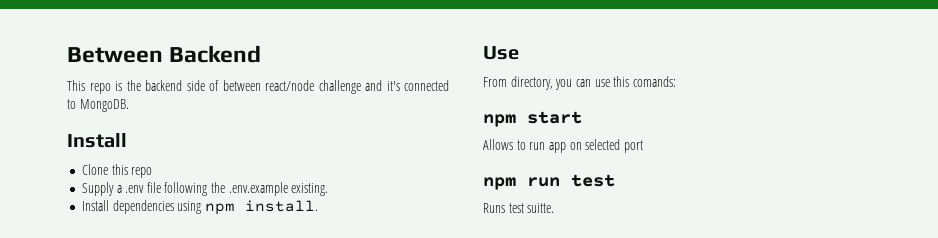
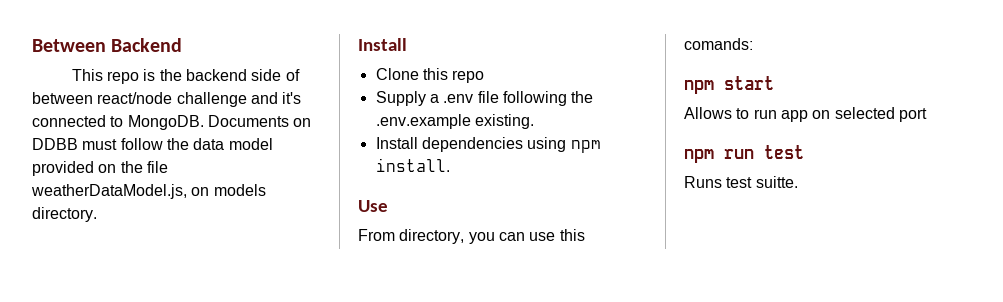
+ Documents on DDBB must follow the data model provided on the file weatherDataModel.js, on models directory.

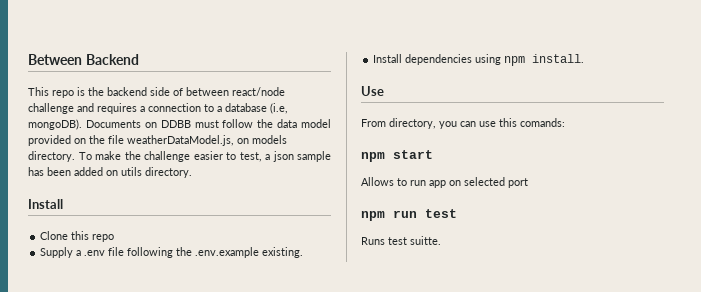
- This repo is the backend side of between react/node challenge and it's connected to MongoDB.
+ This repo is the backend side of between react/node challenge and requires a connection to a database (i.e, mongoDB).
+ To make the challenge easier to test, a json sample has been added on utils directory.

